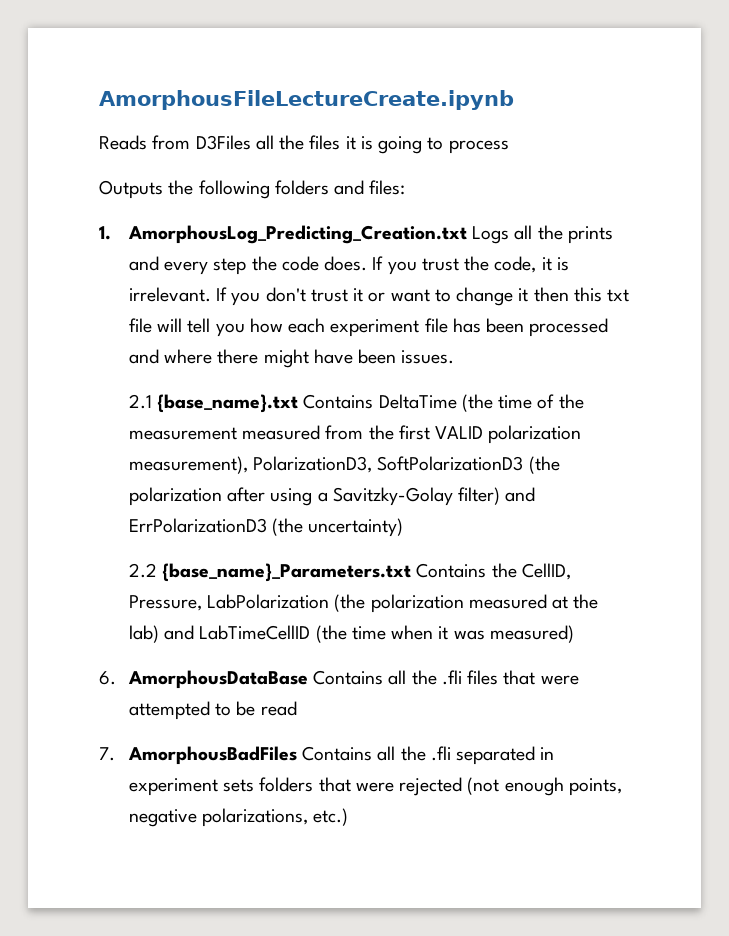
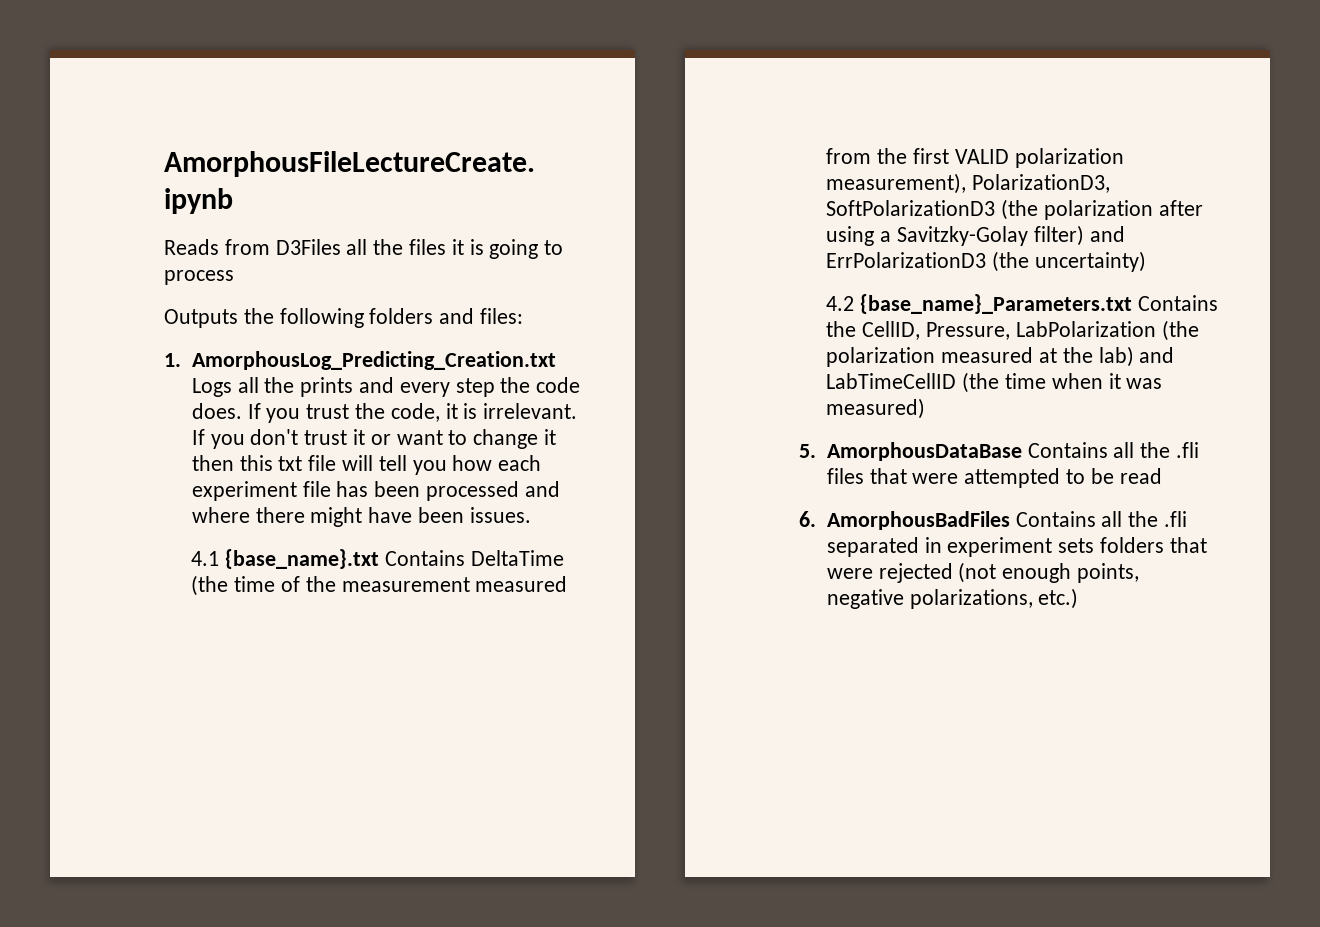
- 2.1 {base_name}.txt Contains DeltaTime (the time of the measurement measured from the first VALID polarization measurement), PolarizationD3, SoftPolarizationD3 (the polarization after using a Savitzky-Golay filter) and ErrPolarizationD3 (the uncertainty)
+ 4.1 {base_name}.txt Contains DeltaTime (the time of the measurement measured from the first VALID polarization measurement), PolarizationD3, SoftPolarizationD3 (the polarization after using a Savitzky-Golay filter) and ErrPolarizationD3 (the uncertainty)
- 2.2 {base_name}_Parameters.txt Contains the CellID, Pressure, LabPolarization (the polarization measured at the lab) and LabTimeCellID (the time when it was measured)
+ 4.2 {base_name}_Parameters.txt Contains the CellID, Pressure, LabPolarization (the polarization measured at the lab) and LabTimeCellID (the time when it was measured)
- 6. AmorphousDataBase Contains all the .fli files that were attempted to be read
+ 5. AmorphousDataBase Contains all the .fli files that were attempted to be read
- 7. AmorphousBadFiles Contains all the .fli separated in experiment sets folders that were rejected (not enough points, negative polarizations, etc.)
+ 6. AmorphousBadFiles Contains all the .fli separated in experiment sets folders that were rejected (not enough points, negative polarizations, etc.)

